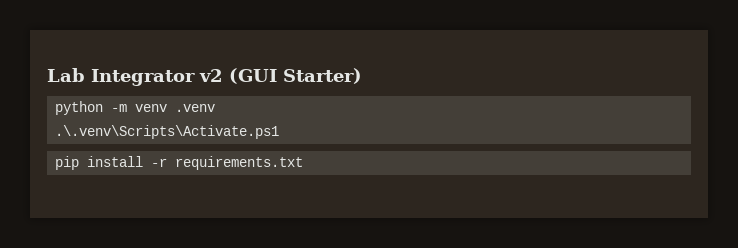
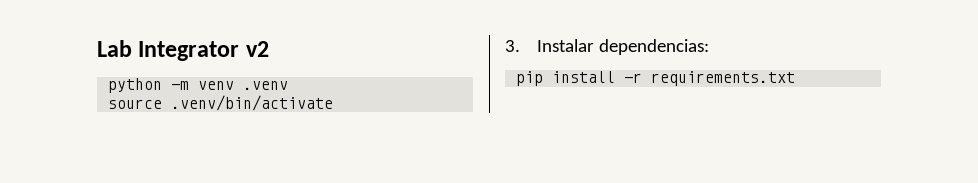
- Lab Integrator v2 (GUI Starter)
+ Lab Integrator v2
- .\.venv\Scripts\Activate.ps1
+ source .venv/bin/activate
+ 3. Instalar dependencias:

